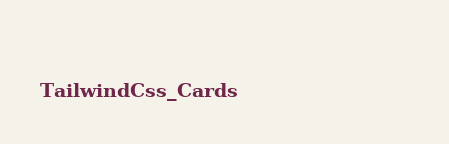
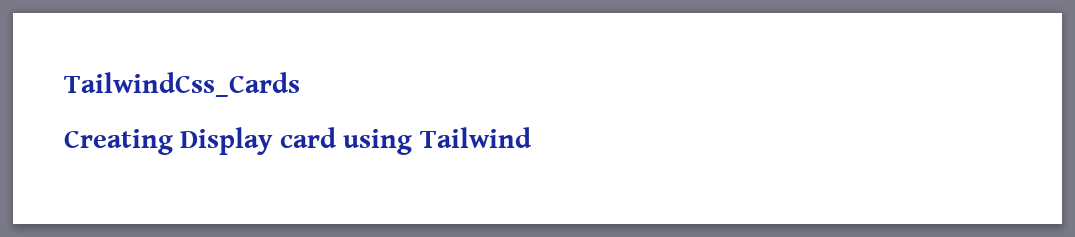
+ Creating Display card using Tailwind

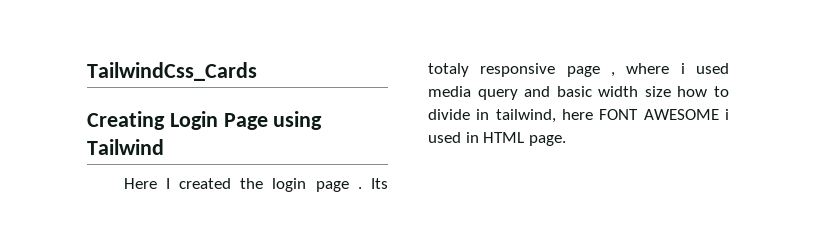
- Creating Display card using Tailwind
+ Creating Login Page using Tailwind
+ Here I created the login page . Its totaly responsive page , where i used media query and basic width size how to divide in tailwind, here FONT AWESOME i used in HTML page.

